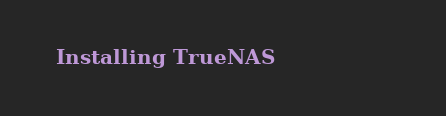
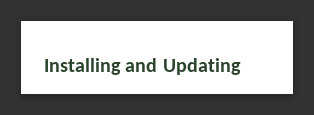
- Installing TrueNAS
+ Installing and Updating

